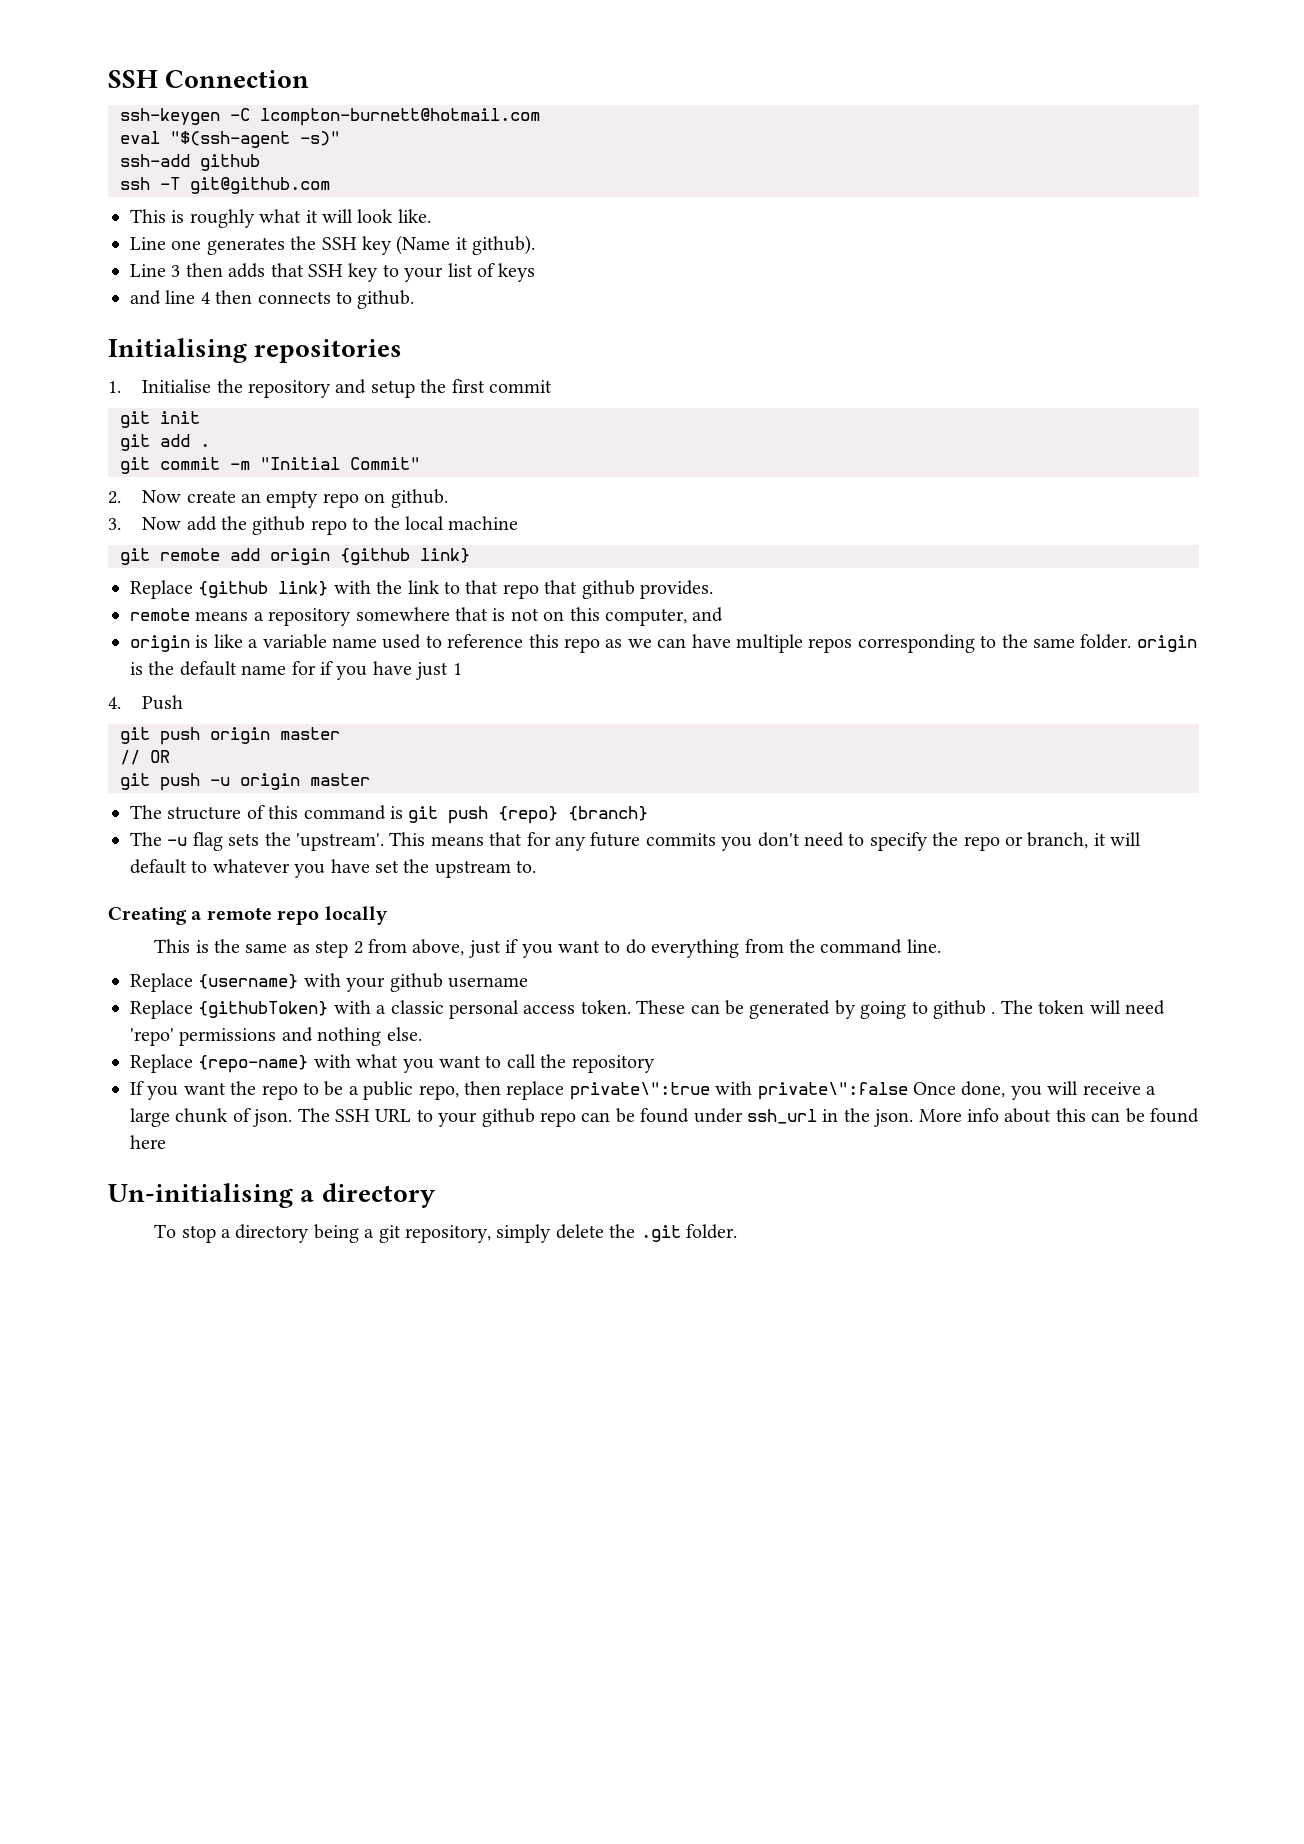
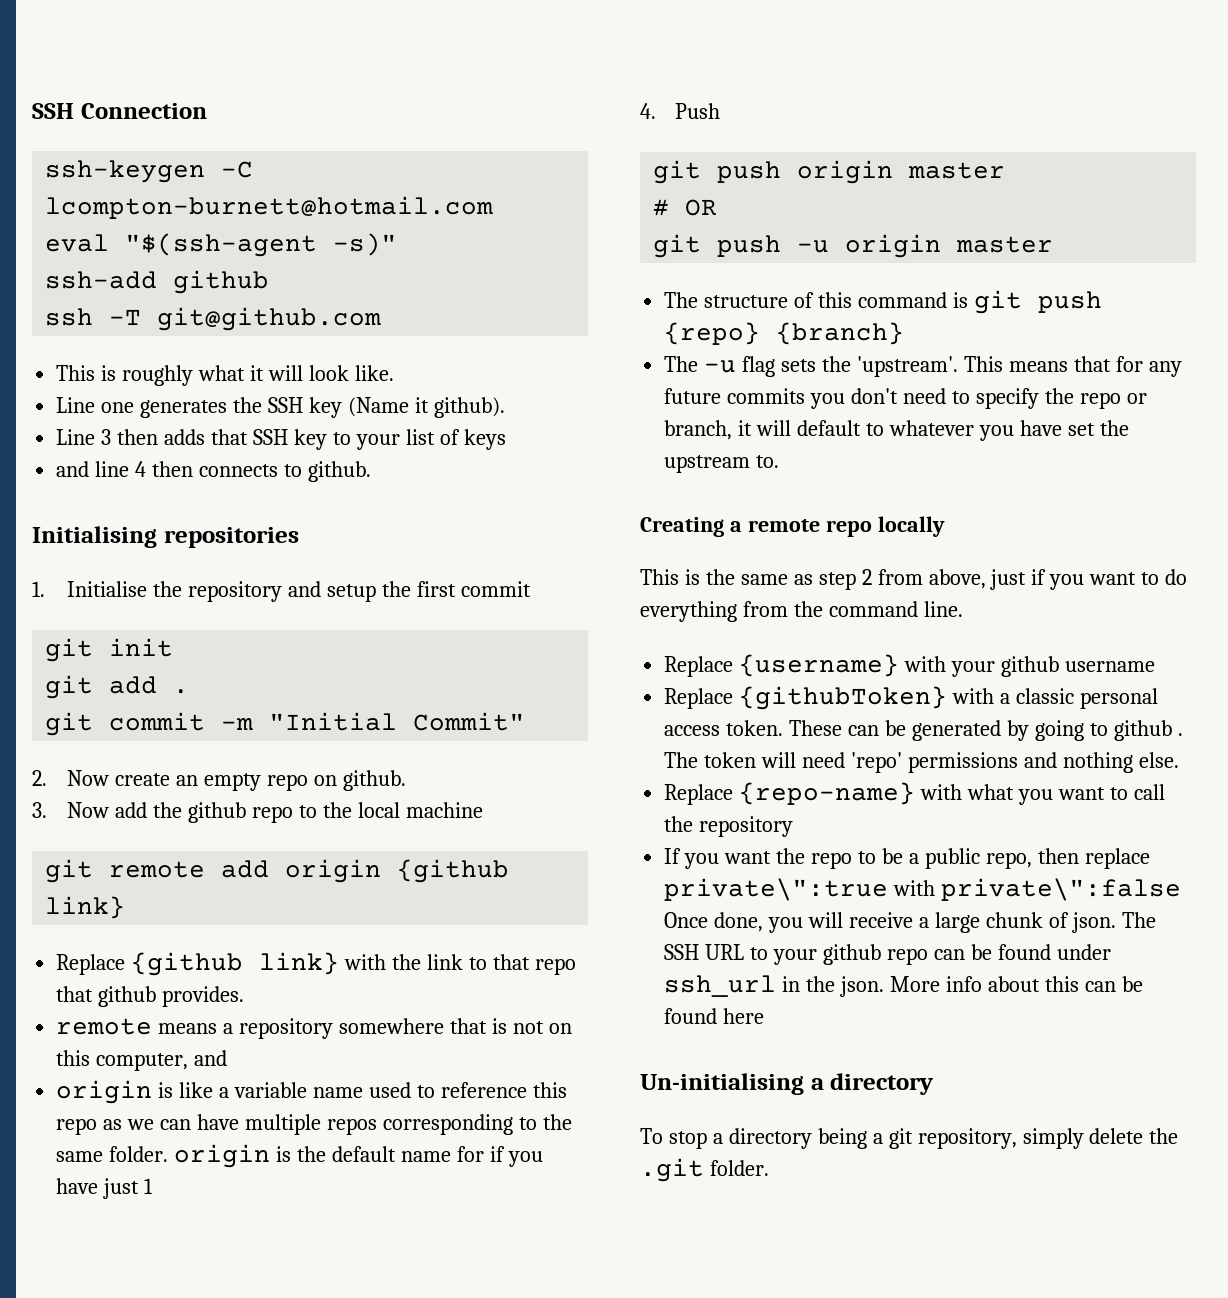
- // OR
+ # OR

